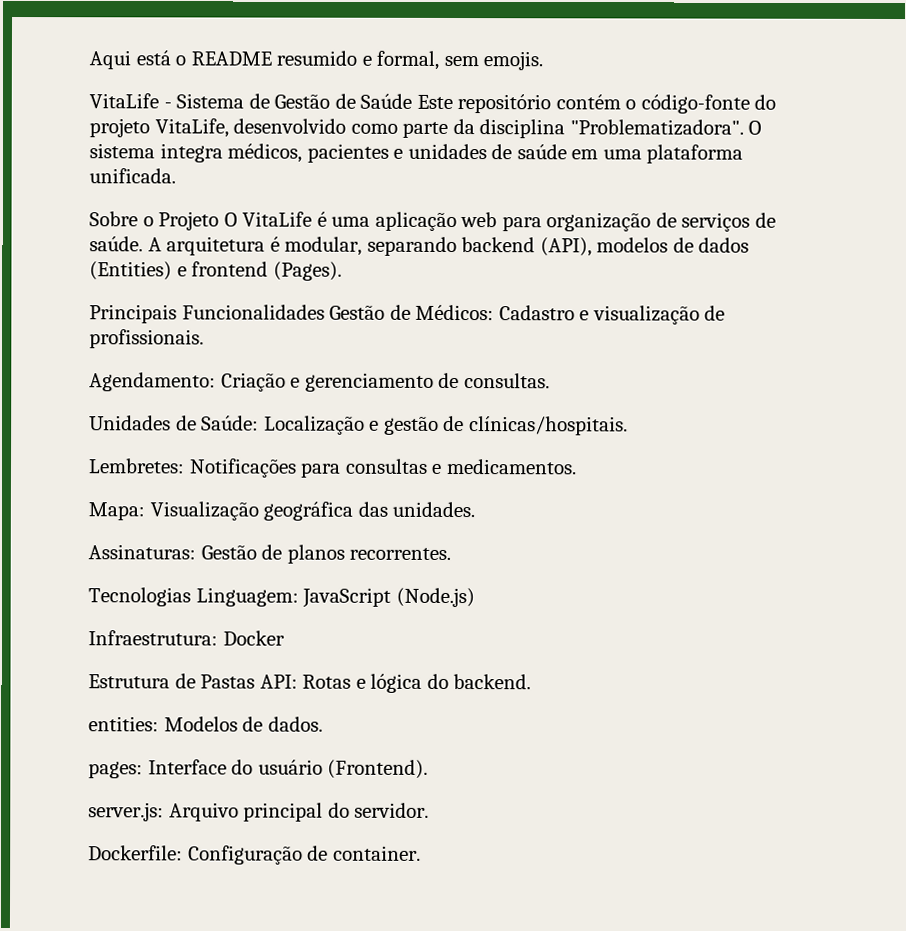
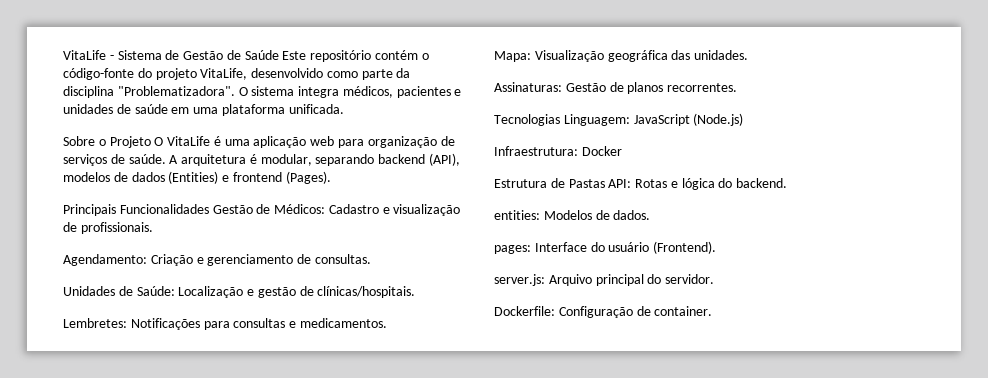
- Aqui está o README resumido e formal, sem emojis.

